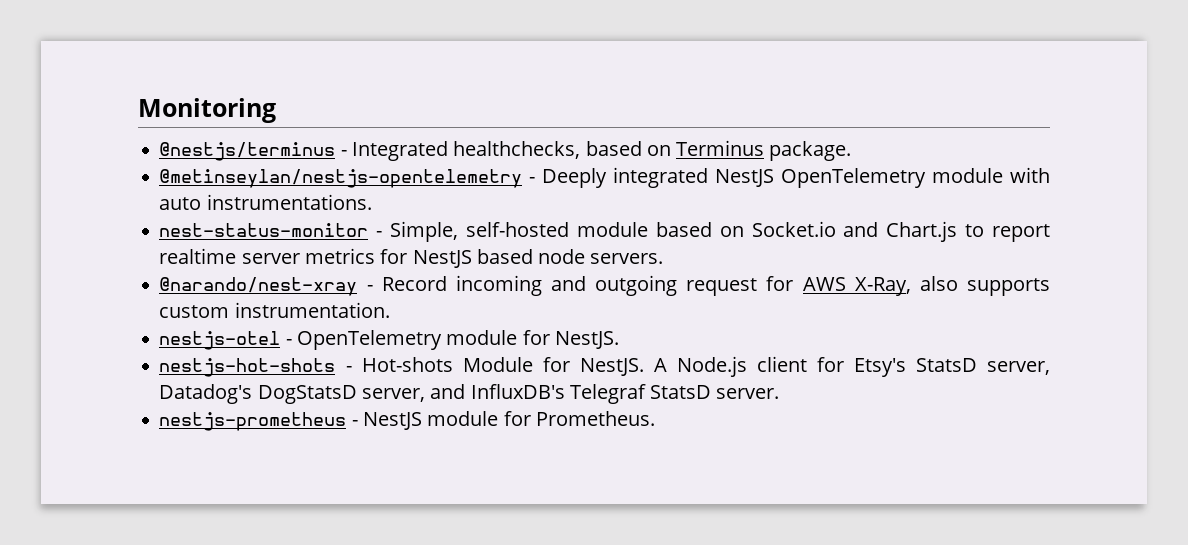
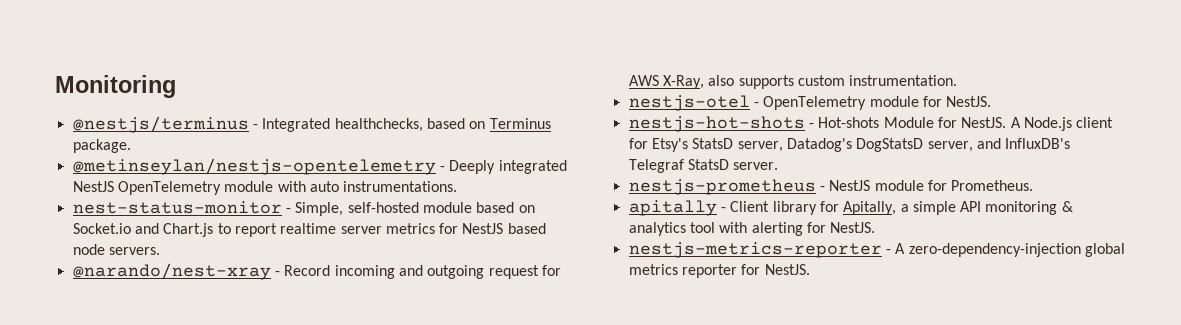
+ apitally - Client library for Apitally, a simple API monitoring & analytics tool with alerting for NestJS.
+ nestjs-metrics-reporter - A zero-dependency-injection global metrics reporter for NestJS.

